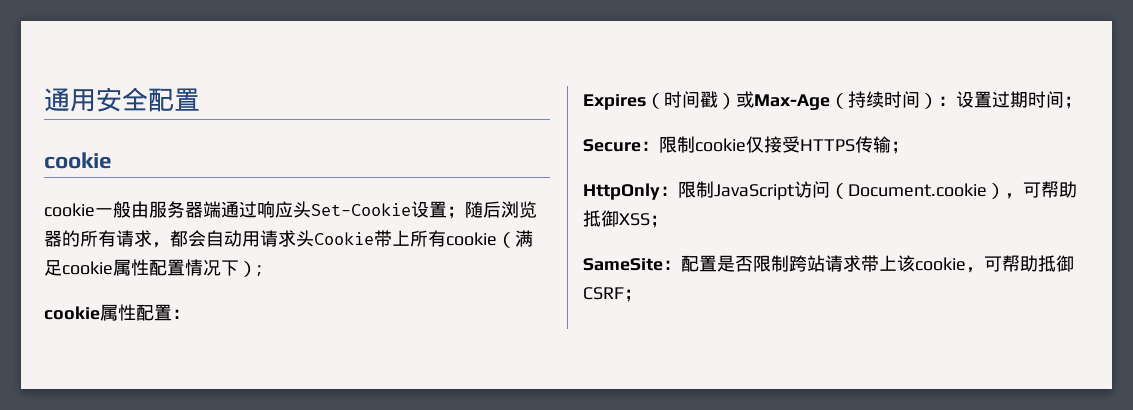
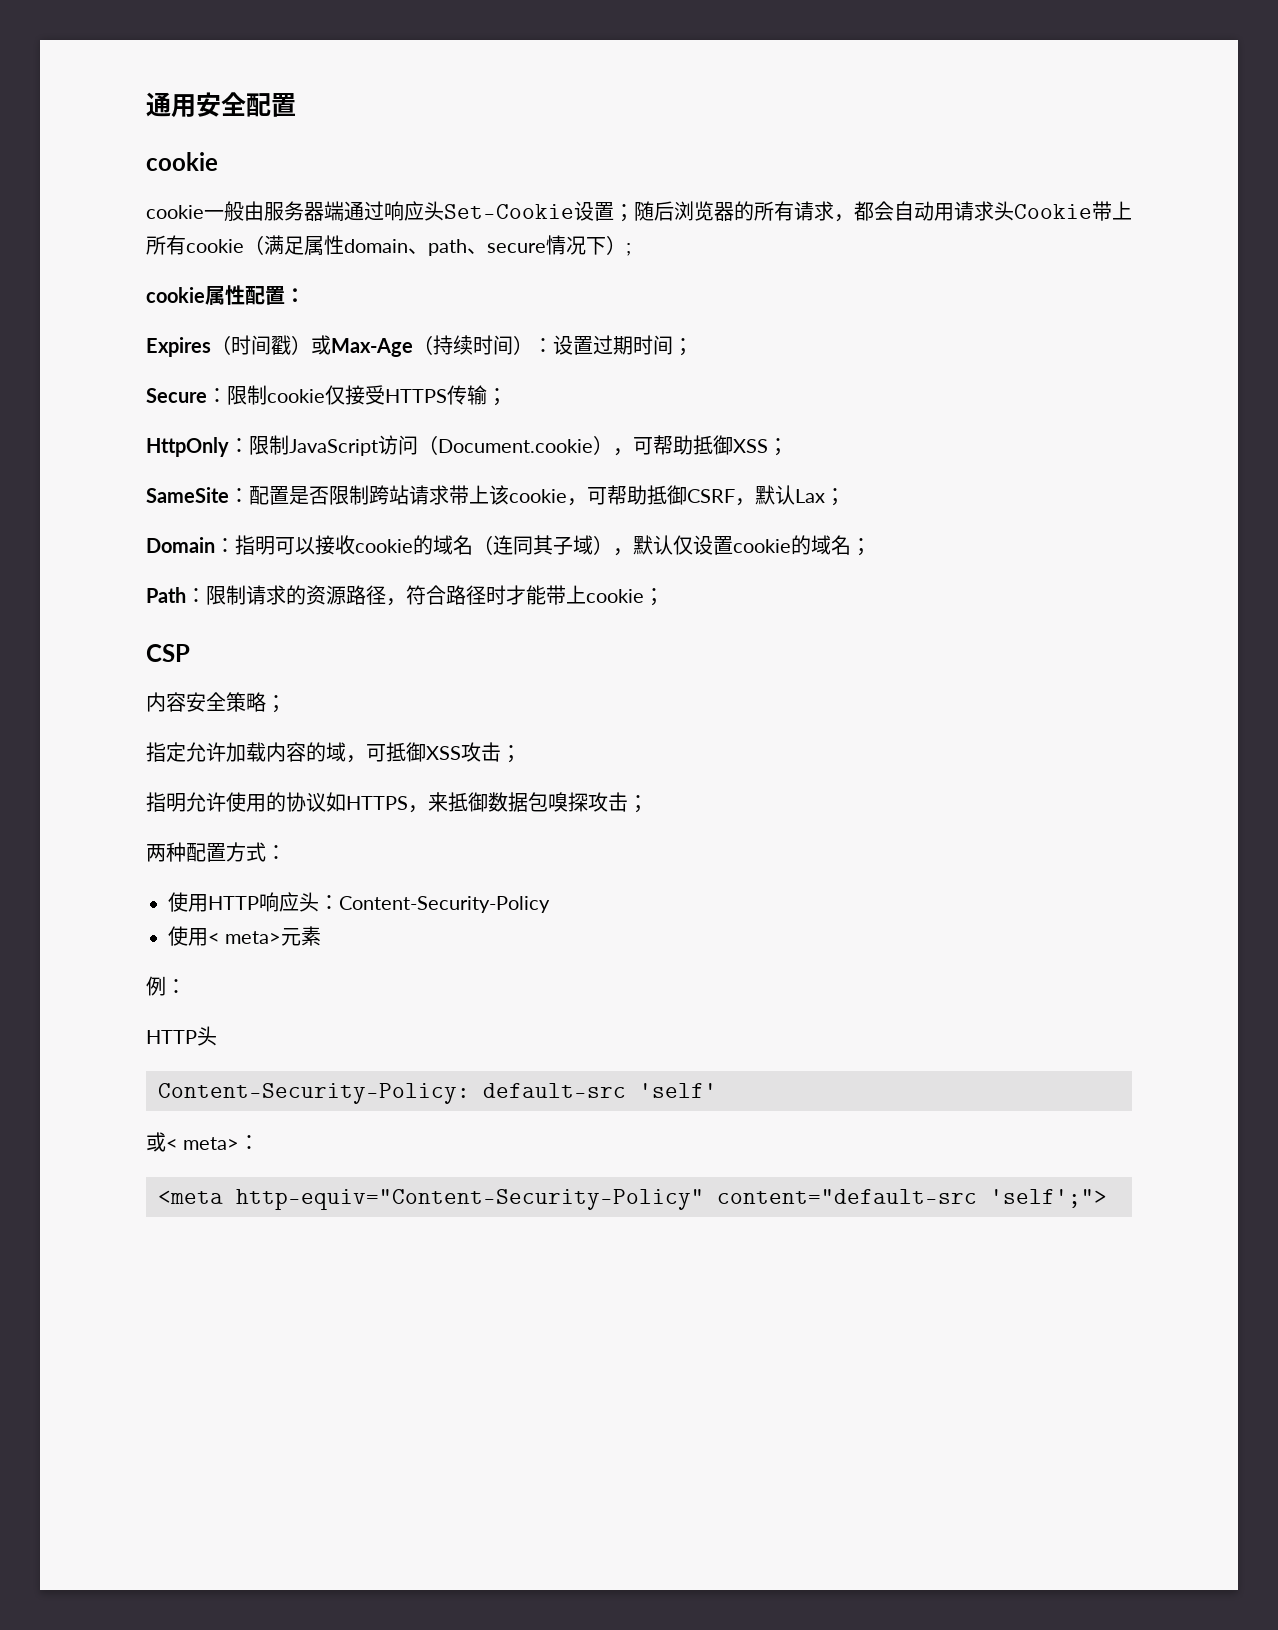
- cookie一般由服务器端通过响应头Set-Cookie设置；随后浏览器的所有请求，都会自动用请求头Cookie带上所有cookie（满足cookie属性配置情况下）;
+ cookie一般由服务器端通过响应头Set-Cookie设置；随后浏览器的所有请求，都会自动用请求头Cookie带上所有cookie（满足属性domain、path、secure情况下）;
- SameSite：配置是否限制跨站请求带上该cookie，可帮助抵御CSRF；
+ SameSite：配置是否限制跨站请求带上该cookie，可帮助抵御CSRF，默认Lax；
+ Domain：指明可以接收cookie的域名（连同其子域），默认仅设置cookie的域名；
+ Path：限制请求的资源路径，符合路径时才能带上cookie；
+ CSP
+ 内容安全策略；
+ 指定允许加载内容的域，可抵御XSS攻击；
+ 指明允许使用的协议如HTTPS，来抵御数据包嗅探攻击；
+ 两种配置方式：
+ 使用HTTP响应头：Content-Security-Policy
+ 使用< meta>元素
+ 例：
+ HTTP头
+ Content-Security-Policy: default-src 'self'
+ 或< meta>：
+ <meta http-equiv="Content-Security-Policy" content="default-src 'self';">

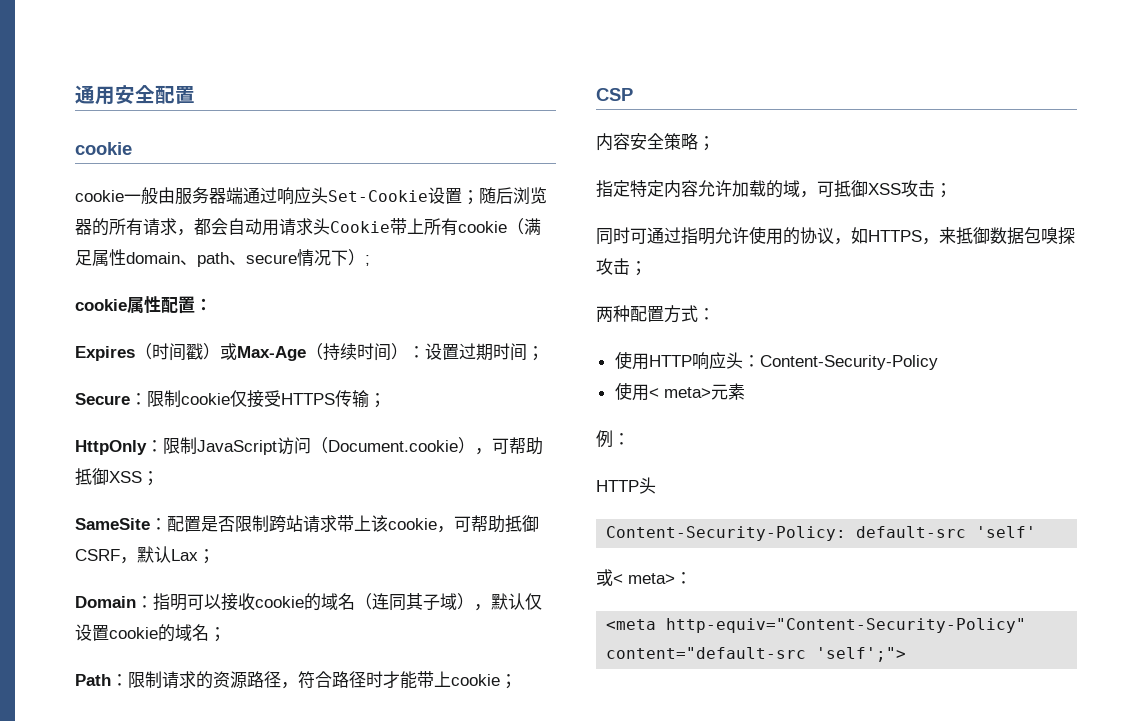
- 指定允许加载内容的域，可抵御XSS攻击；
+ 指定特定内容允许加载的域，可抵御XSS攻击；
- 指明允许使用的协议如HTTPS，来抵御数据包嗅探攻击；
+ 同时可通过指明允许使用的协议，如HTTPS，来抵御数据包嗅探攻击；

